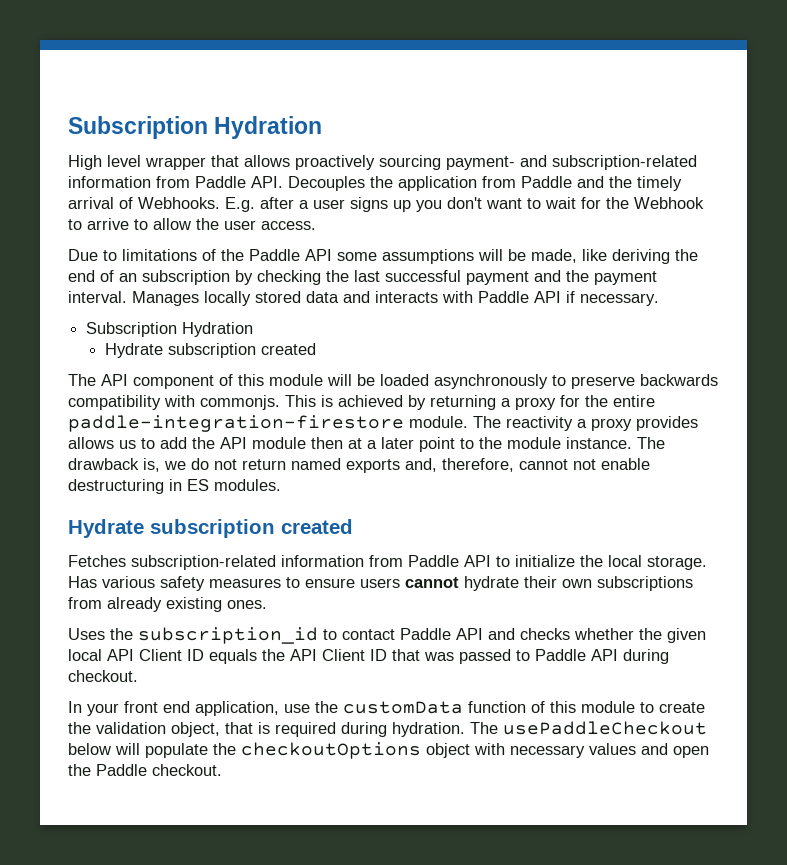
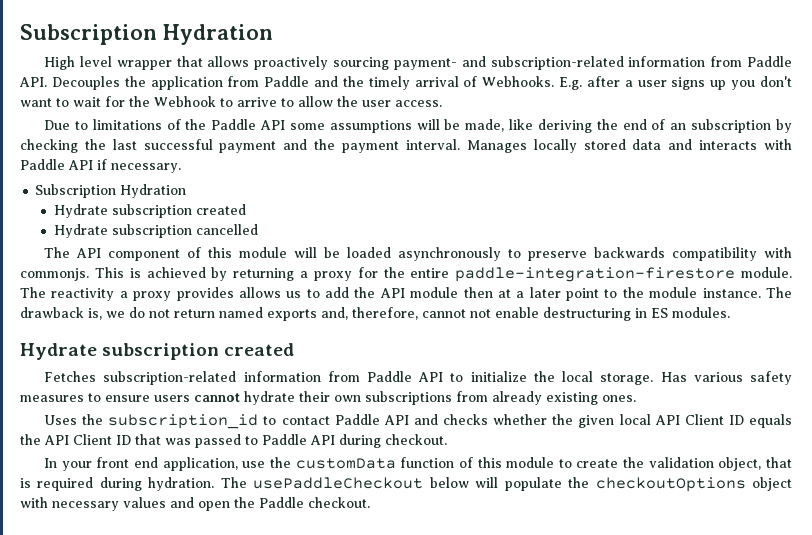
+ Hydrate subscription cancelled

